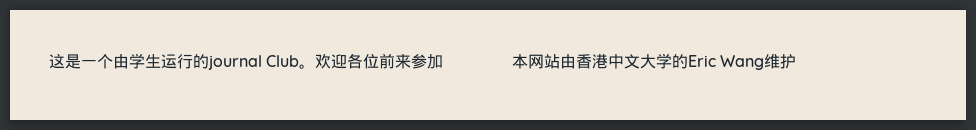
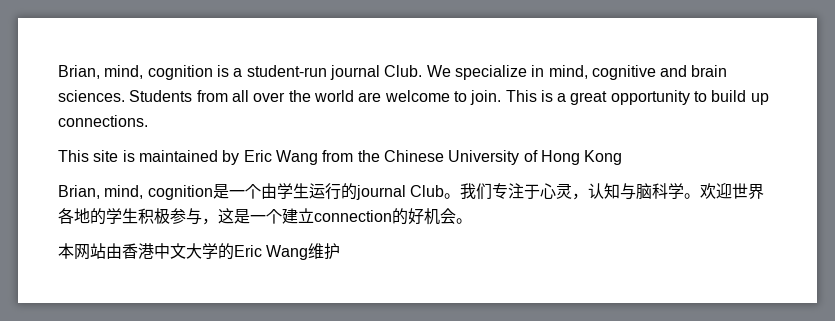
- 这是一个由学生运行的journal Club。
+ Brian, mind, cognition is a student-run journal Club. We specialize in mind, cognitive and brain sciences. Students from all over the world are welcome to join. This is a great opportunity to build up connections.
+ This site is maintained by Eric Wang from the Chinese University of Hong Kong
+ Brian, mind, cognition是一个由学生运行的journal Club。
- 欢迎各位前来参加
+ 我们专注于心灵，认知与脑科学。欢迎世界各地的学生积极参与，这是一个建立connection的好机会。

